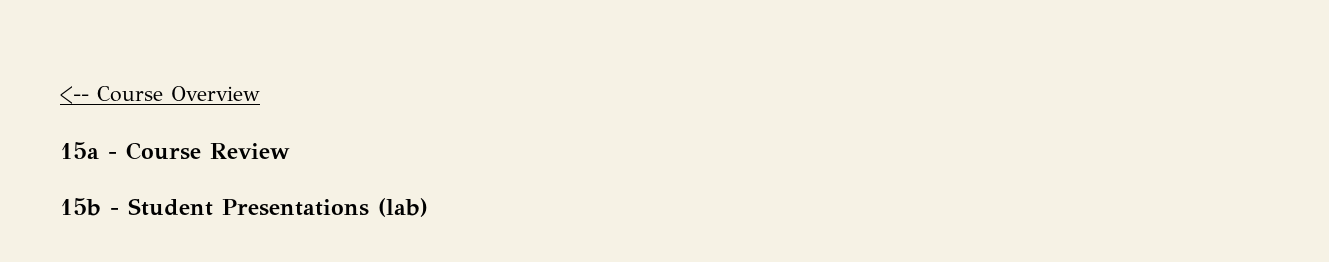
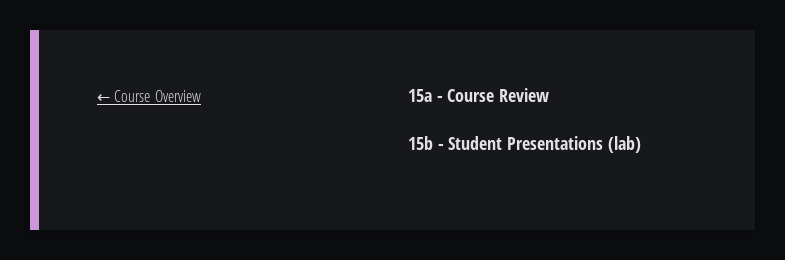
- <-- Course Overview
+ ← Course Overview

